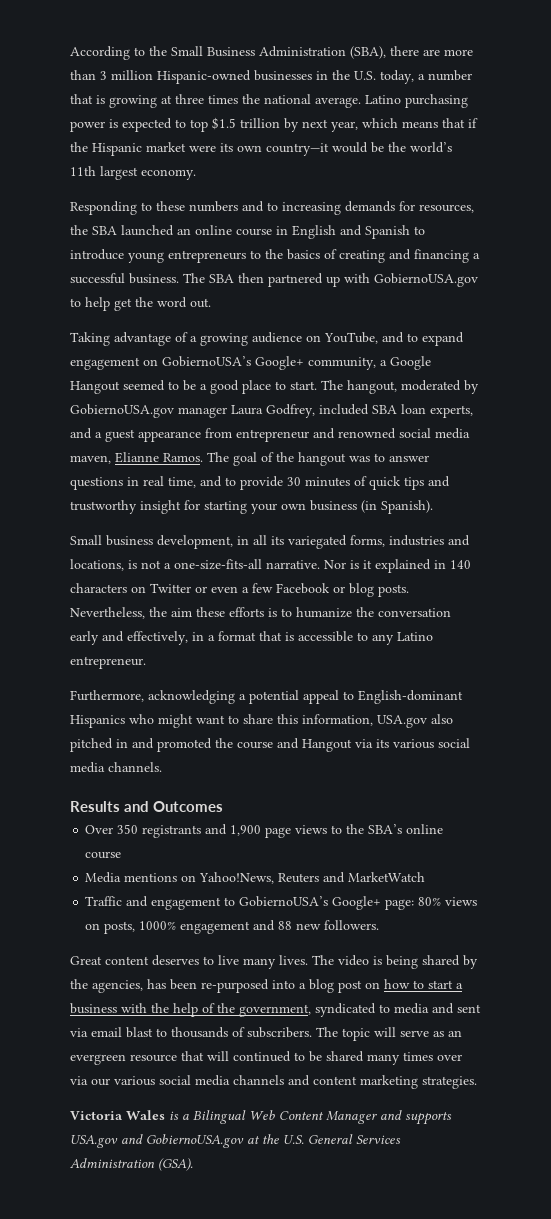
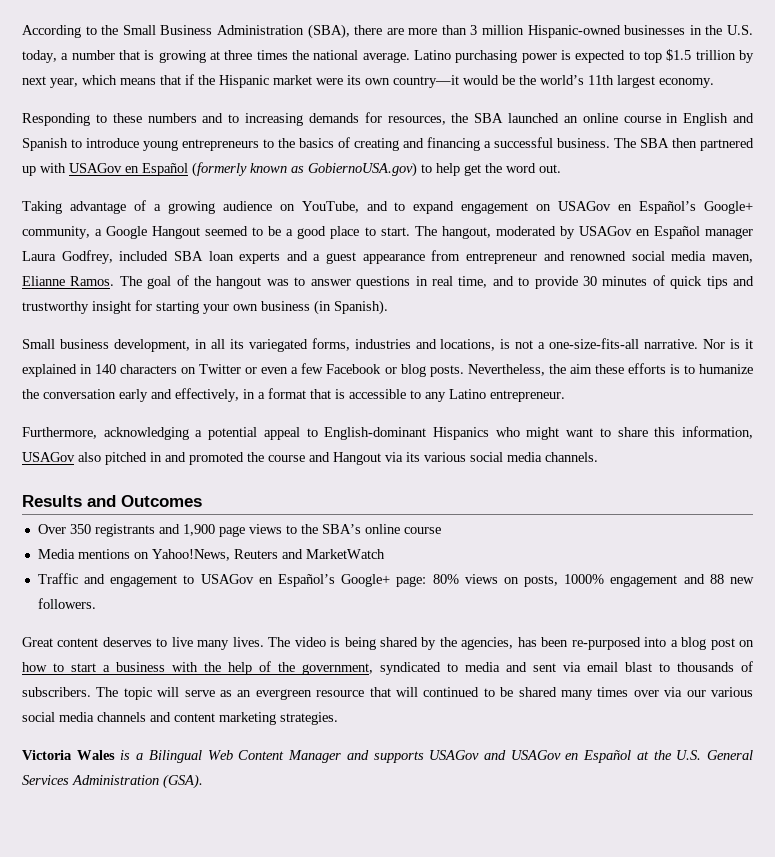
- The SBA then partnered up with GobiernoUSA.gov to help get the word out.
+ The SBA then partnered up with USAGov en Español (formerly known as GobiernoUSA.gov) to help get the word out.
- Taking advantage of a growing audience on YouTube, and to expand engagement on GobiernoUSA’s Google+ community, a Google Hangout seemed to be a good place to start.
+ Taking advantage of a growing audience on YouTube, and to expand engagement on USAGov en Español’s Google+ community, a Google Hangout seemed to be a good place to start.
- The hangout, moderated by GobiernoUSA.gov manager Laura Godfrey, included SBA loan experts, and a guest appearance from entrepreneur and renowned social media maven, Elianne Ramos.
+ The hangout, moderated by USAGov en Español manager Laura Godfrey, included SBA loan experts and a guest appearance from entrepreneur and renowned social media maven, Elianne Ramos.
- Furthermore, acknowledging a potential appeal to English-dominant Hispanics who might want to share this information, USA.gov also pitched in and promoted the course and Hangout via its various social media channels.
+ Furthermore, acknowledging a potential appeal to English-dominant Hispanics who might want to share this information, USAGov also pitched in and promoted the course and Hangout via its various social media channels.
- Traffic and engagement to GobiernoUSA’s Google+ page: 80% views on posts, 1000% engagement and 88 new followers.
+ Traffic and engagement to USAGov en Español’s Google+ page: 80% views on posts, 1000% engagement and 88 new followers.
- Victoria Wales is a Bilingual Web Content Manager and supports USA.gov and GobiernoUSA.gov at the U.S. General Services Administration (GSA).
+ Victoria Wales is a Bilingual Web Content Manager and supports USAGov and USAGov en Español at the U.S. General Services Administration (GSA).

